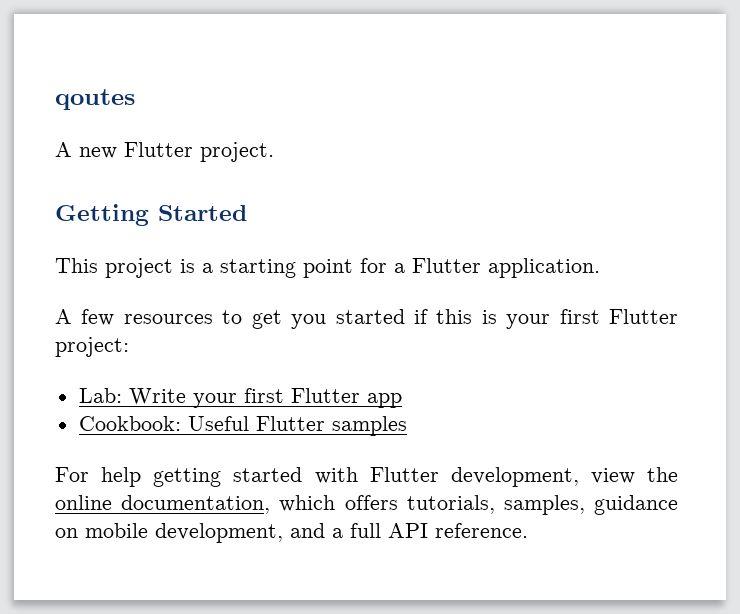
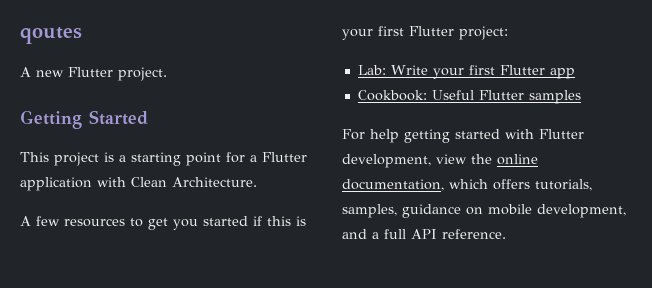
- This project is a starting point for a Flutter application.
+ This project is a starting point for a Flutter application with Clean Architecture.

